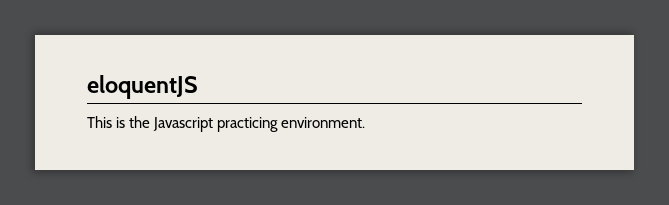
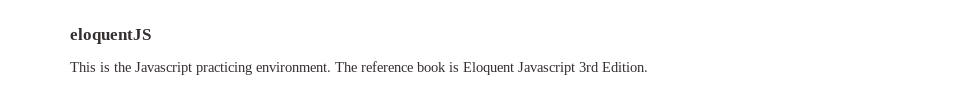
+ The reference book is Eloquent Javascript 3rd Edition.

